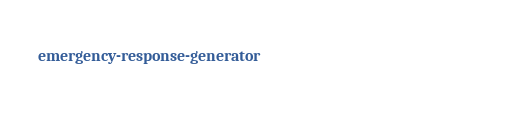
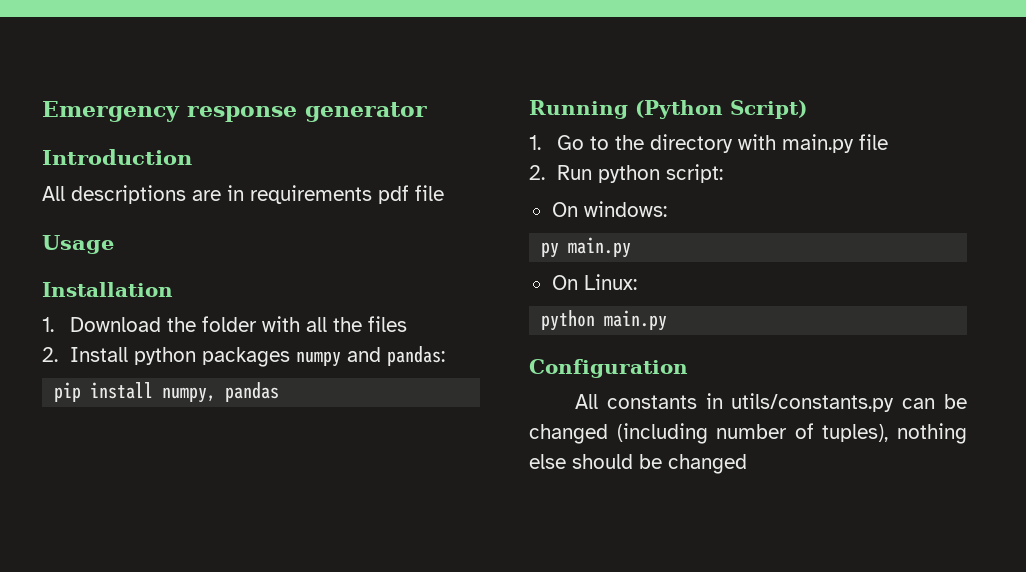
- emergency-response-generator
+ Emergency response generator
+ Introduction
+ All descriptions are in requirements pdf file
+ Usage
+ Installation
+ 1. Download the folder with all the files
+ 2. Install python packages numpy and pandas:
+ pip install numpy, pandas
+ Running (Python Script)
+ 1. Go to the directory with main.py file
+ 2. Run python script:
+ On windows:
+ py main.py
+ On Linux:
+ python main.py
+ Configuration
+ All constants in utils/constants.py can be changed (including number of tuples), nothing else should be changed

